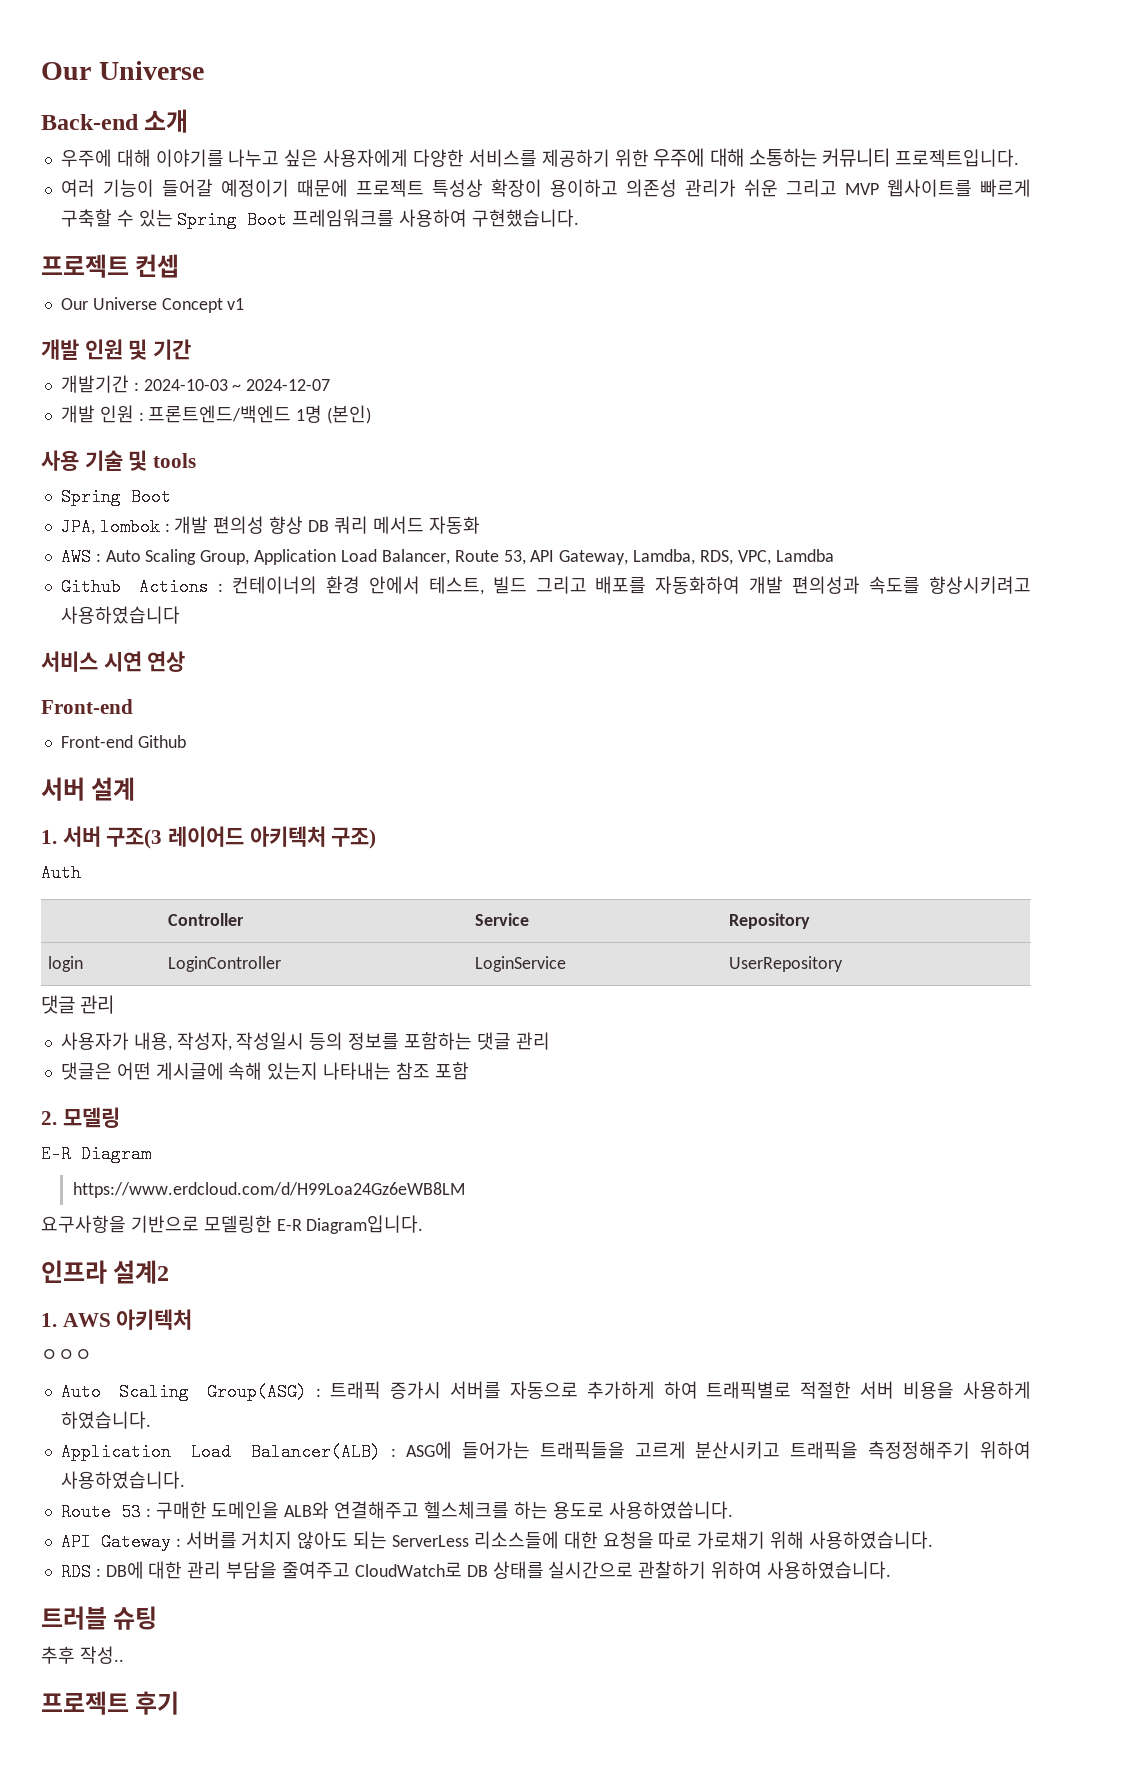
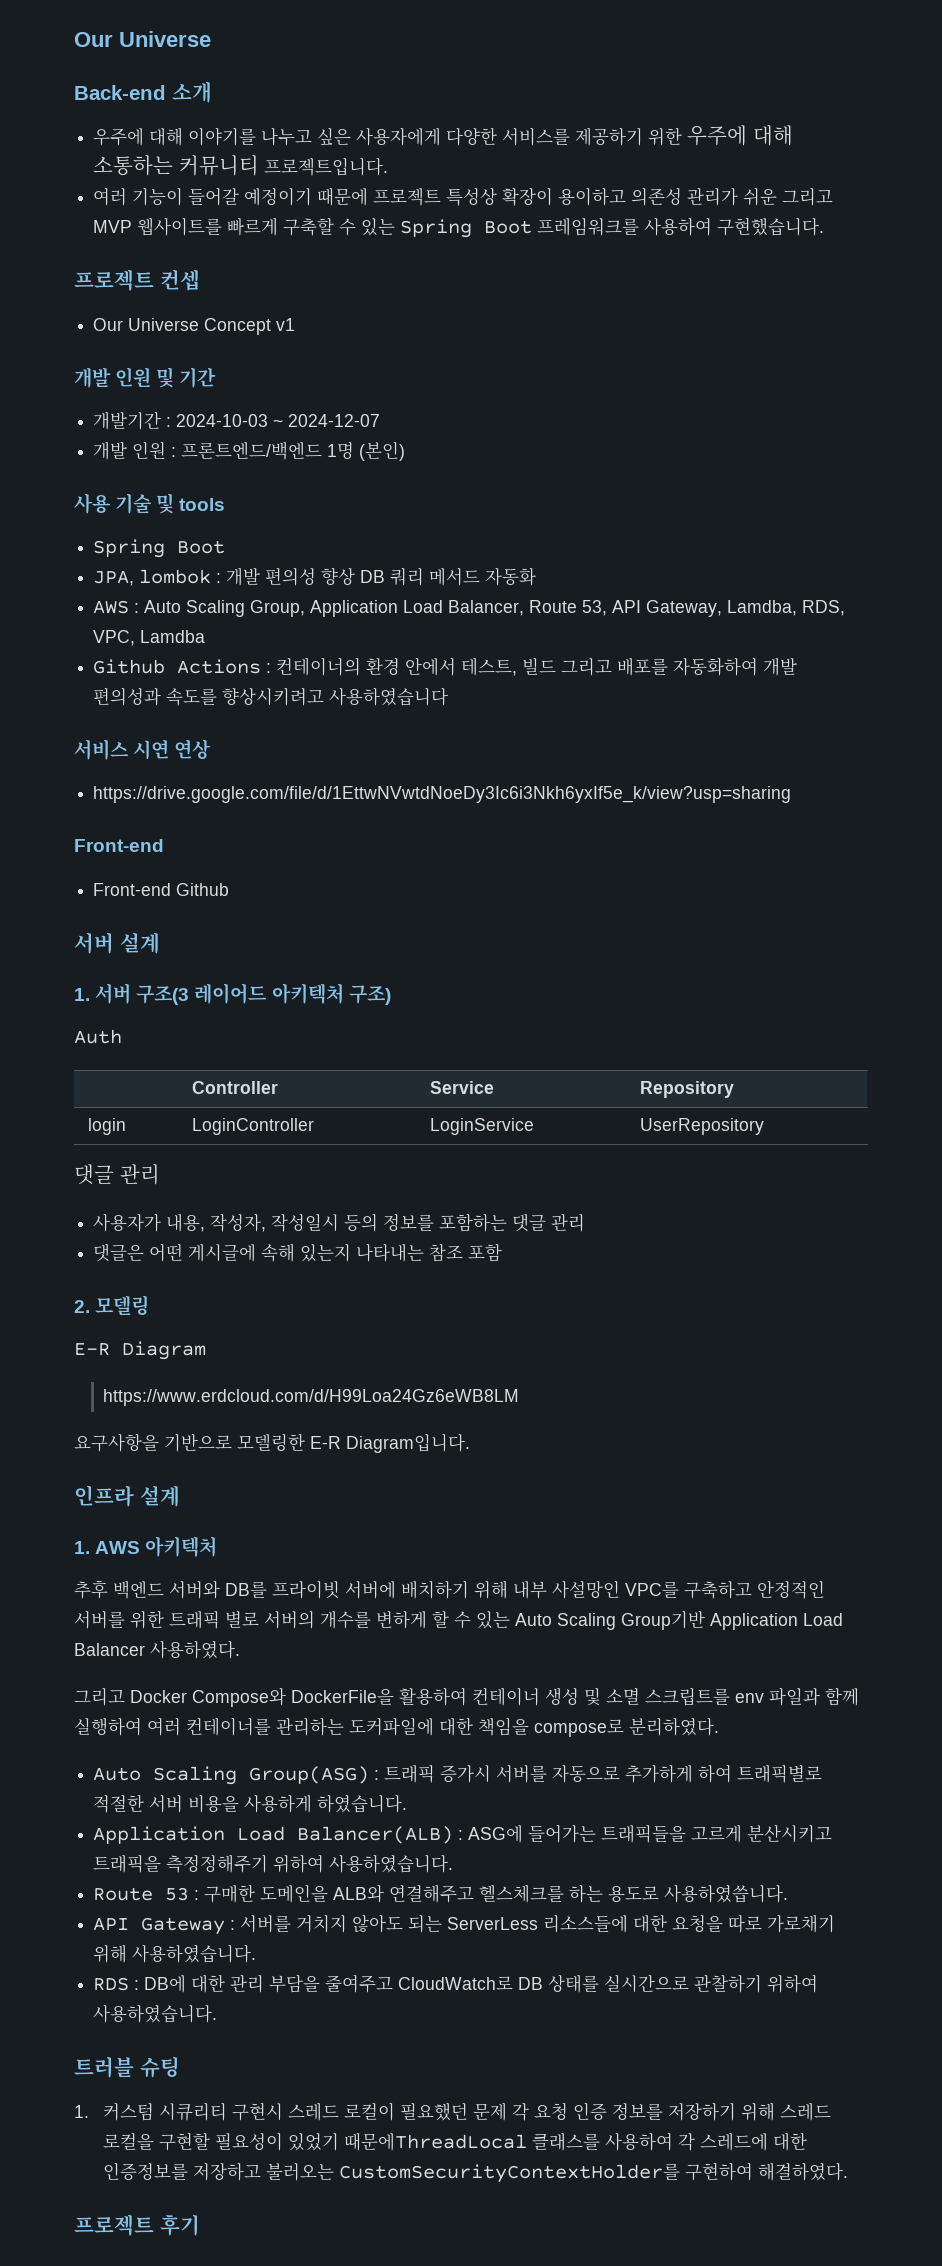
+ https://drive.google.com/file/d/1EttwNVwtdNoeDy3Ic6i3Nkh6yxIf5e_k/view?usp=sharing
- 인프라 설계2
+ 인프라 설계
- ㅇㅇㅇ
+ 추후 백엔드 서버와 DB를 프라이빗 서버에 배치하기 위해 내부 사설망인 VPC를 구축하고 안정적인 서버를 위한 트래픽 별로 서버의 개수를 변하게 할 수 있는 Auto Scaling Group기반 Application Load Balancer 사용하였다.
+ 그리고 Docker Compose와 DockerFile을 활용하여 컨테이너 생성 및 소멸 스크립트를 env 파일과 함께 실행하여 여러 컨테이너를 관리하는 도커파일에 대한 책임을 compose로 분리하였다.
- 추후 작성..
+ 1. 커스텀 시큐리티 구현시 스레드 로컬이 필요했던 문제 각 요청 인증 정보를 저장하기 위해 스레드 로컬을 구현할 필요성이 있었기 때문에ThreadLocal 클래스를 사용하여 각 스레드에 대한 인증정보를 저장하고 불러오는 CustomSecurityContextHolder를 구현하여 해결하였다.

